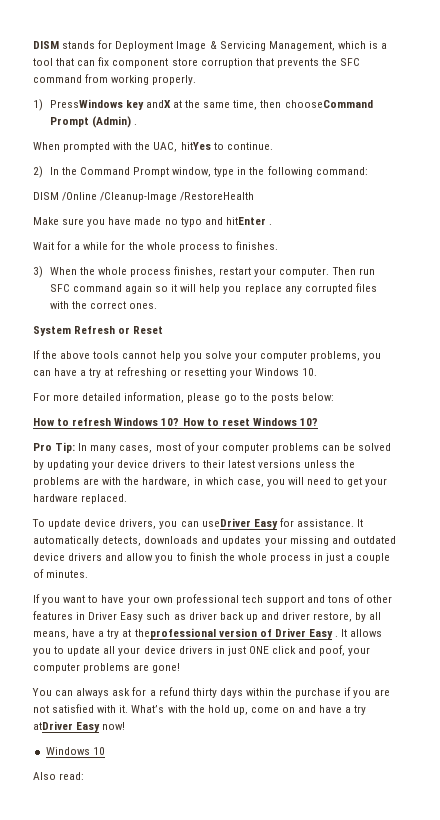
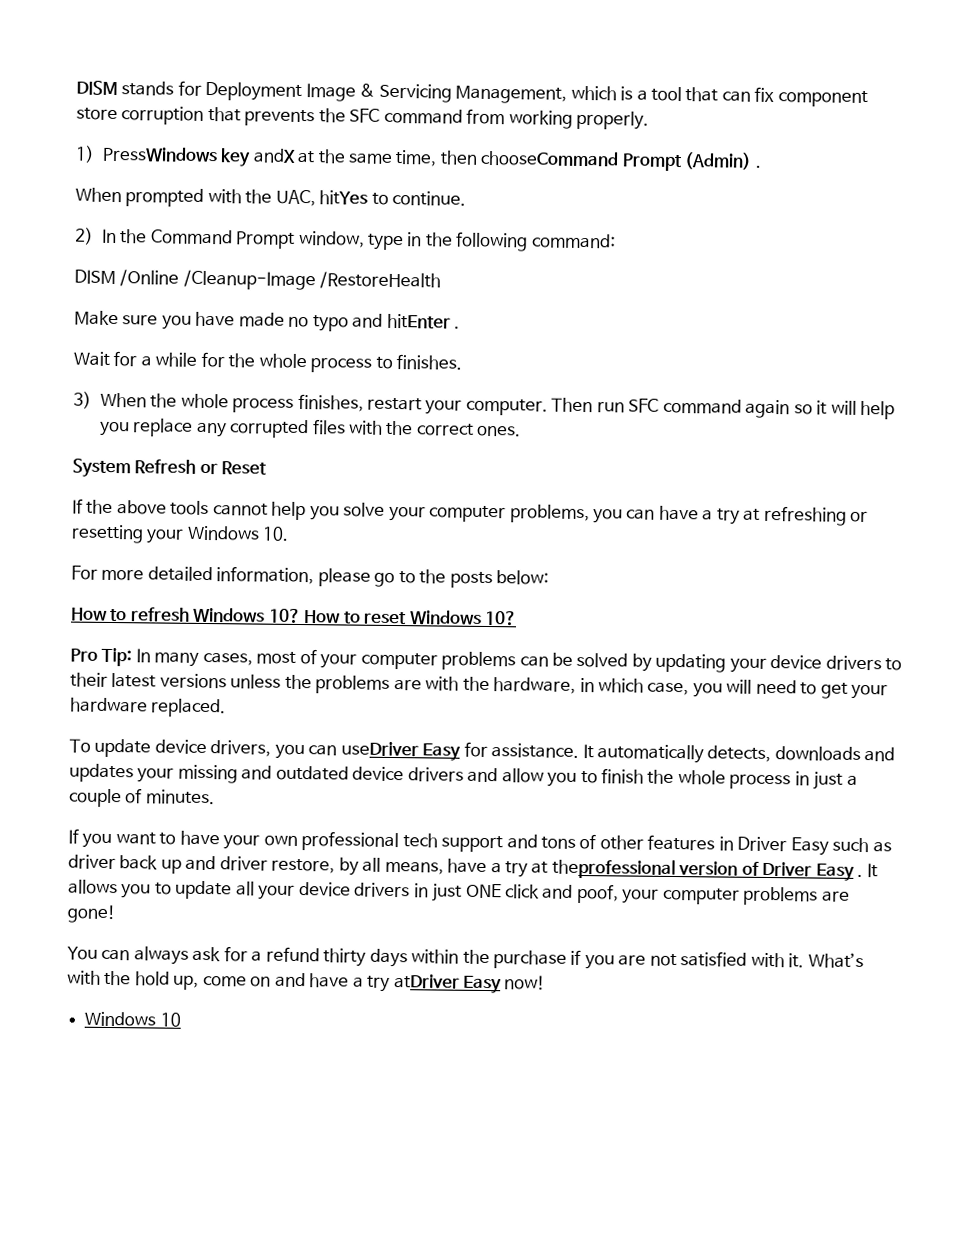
- Also read:

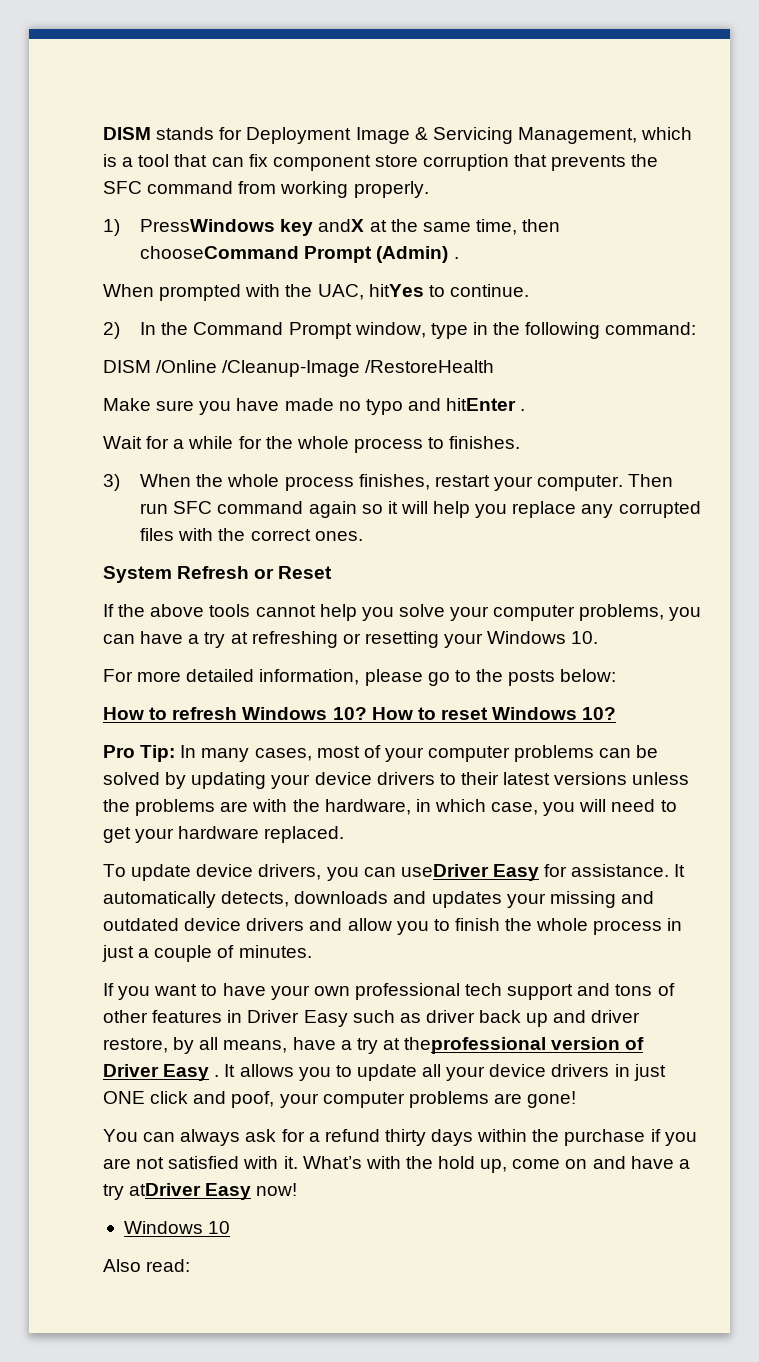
+ Also read:

